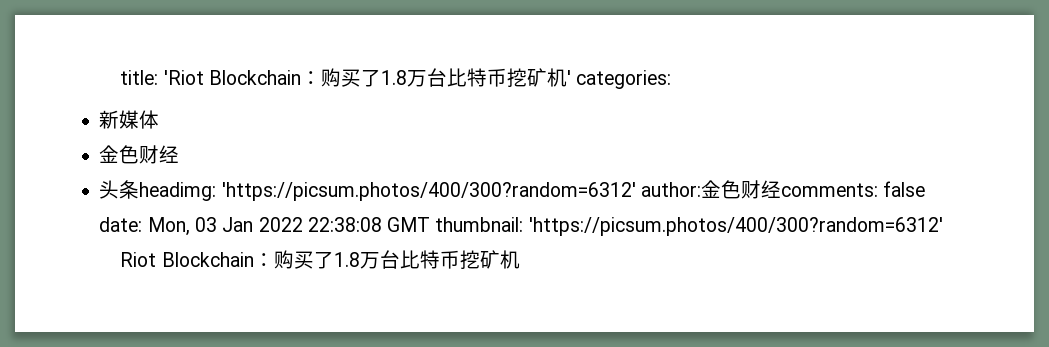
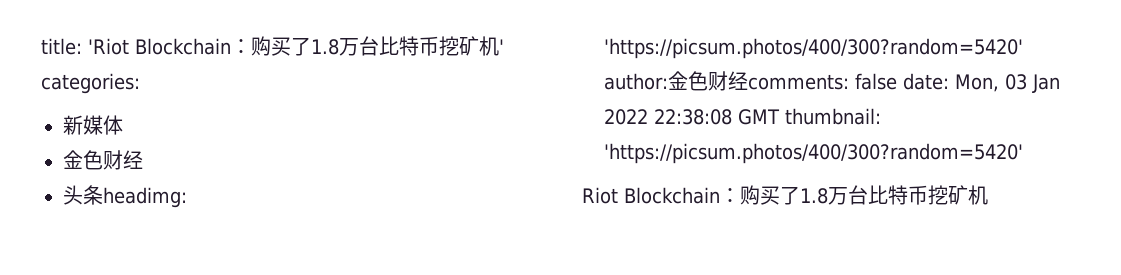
- 头条headimg: 'https://picsum.photos/400/300?random=6312' author:金色财经comments: false date: Mon, 03 Jan 2022 22:38:08 GMT thumbnail: 'https://picsum.photos/400/300?random=6312'
+ 头条headimg: 'https://picsum.photos/400/300?random=5420' author:金色财经comments: false date: Mon, 03 Jan 2022 22:38:08 GMT thumbnail: 'https://picsum.photos/400/300?random=5420'

